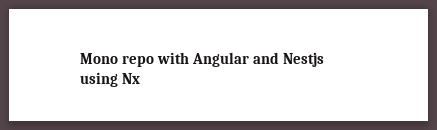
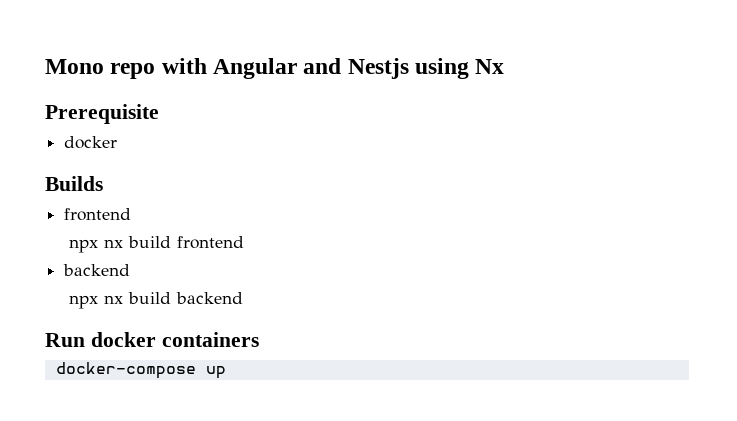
+ Prerequisite
+ docker
+ Builds
+ frontend
+ npx nx build frontend
+ backend
+ npx nx build backend
+ Run docker containers
+ docker-compose up

